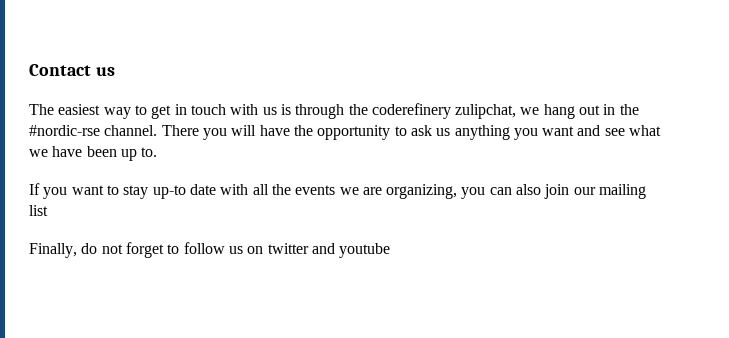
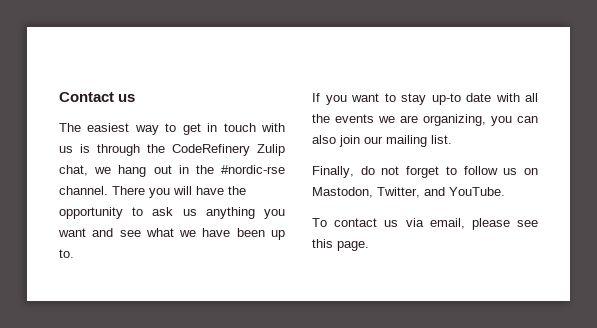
- The easiest way to get in touch with us is through the coderefinery zulipchat, we hang out in the #nordic-rse channel.
+ The easiest way to get in touch with us is through the CodeRefinery Zulip chat, we hang out in the #nordic-rse channel.
- If you want to stay up-to date with all the events we are organizing, you can also join our mailing list
+ If you want to stay up-to date with all the events we are organizing, you can also join our mailing list.
- Finally, do not forget to follow us on twitter and youtube
+ Finally, do not forget to follow us on Mastodon, Twitter, and YouTube.
+ To contact us via email, please see this page.

